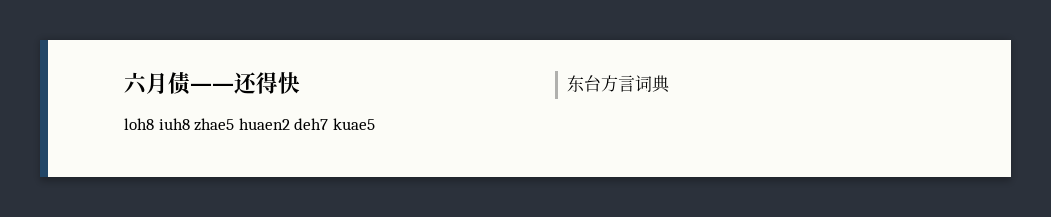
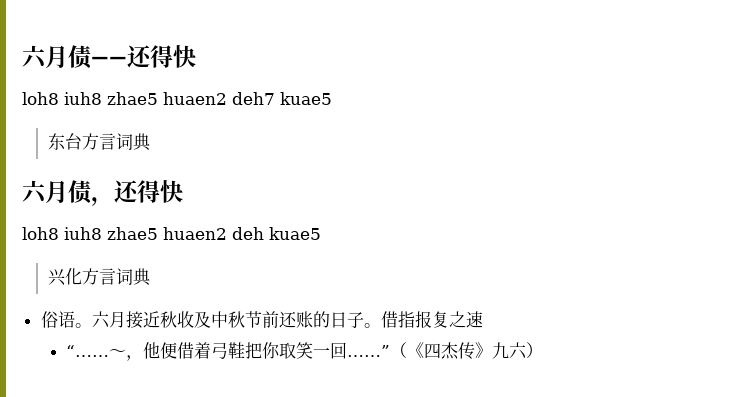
+ 六月债，还得快
+ loh8 iuh8 zhae5 huaen2 deh kuae5
+ 兴化方言词典
+ 俗语。六月接近秋收及中秋节前还账的日子。借指报复之速
+ “……～，他便借着弓鞋把你取笑一回……”（《四杰传》九六）

